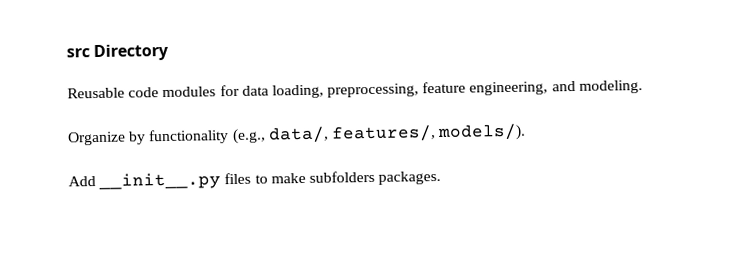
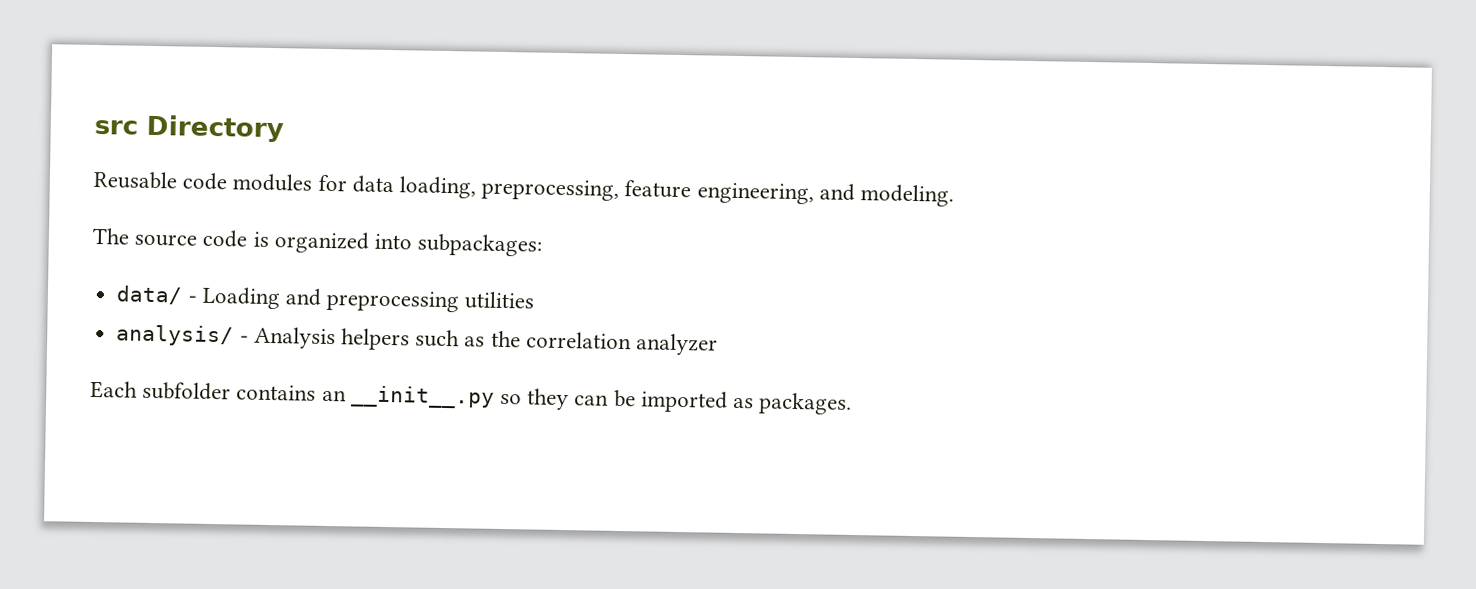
- Organize by functionality (e.g., data/, features/, models/).
- Add __init__.py files to make subfolders packages.
+ The source code is organized into subpackages:
+ data/ - Loading and preprocessing utilities
+ analysis/ - Analysis helpers such as the correlation analyzer
+ Each subfolder contains an __init__.py so they can be imported as packages.

